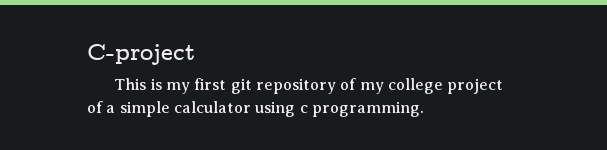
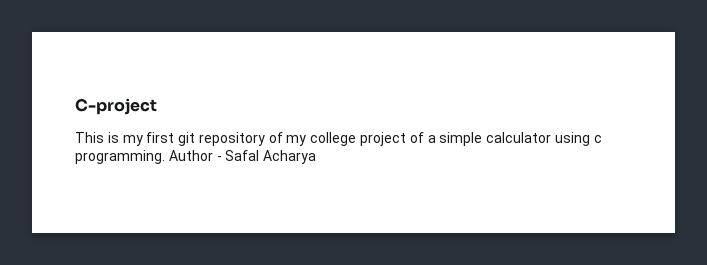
+ Author - Safal Acharya

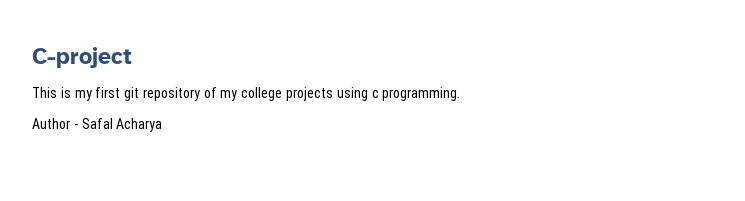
- This is my first git repository of my college project of a simple calculator using c programming. Author - Safal Acharya
+ This is my first git repository of my college projects using c programming.
+ Author - Safal Acharya

